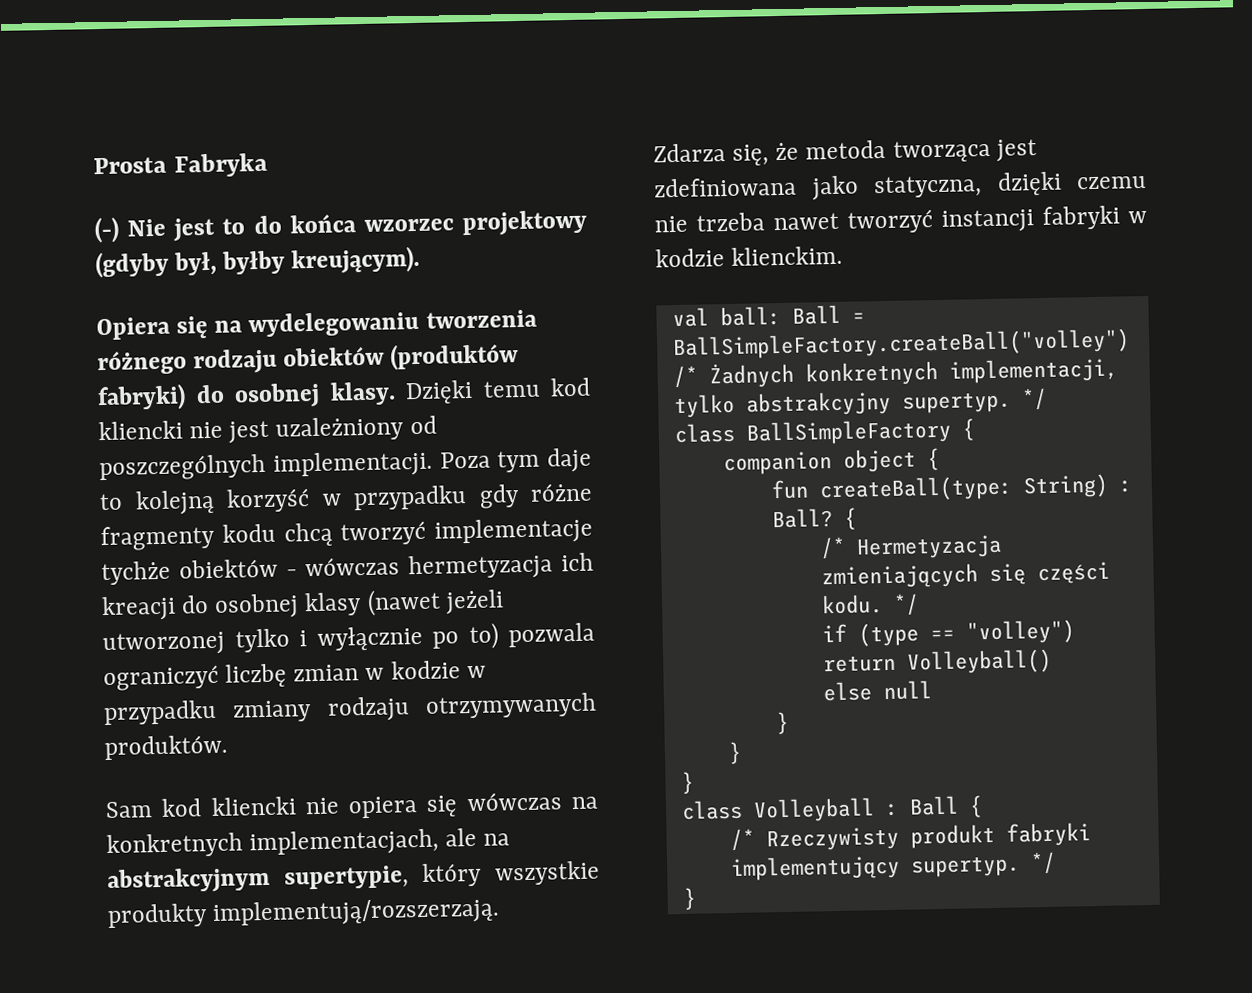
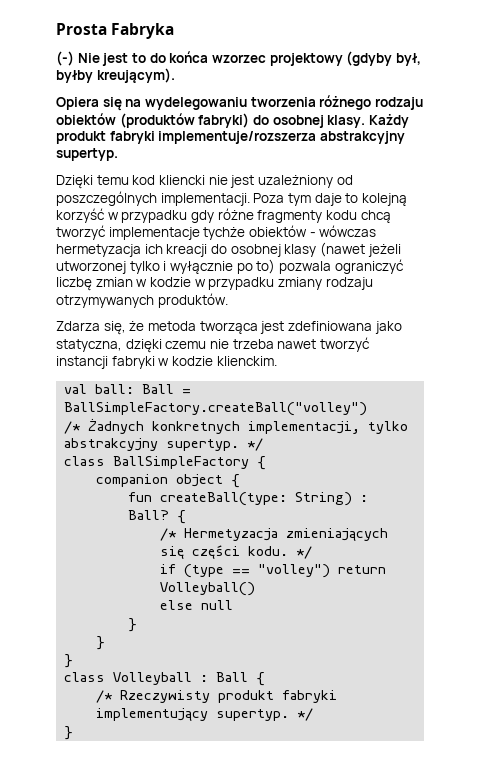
- Opiera się na wydelegowaniu tworzenia różnego rodzaju obiektów (produktów fabryki) do osobnej klasy. Dzięki temu kod kliencki nie jest uzależniony od poszczególnych implementacji.
+ Opiera się na wydelegowaniu tworzenia różnego rodzaju obiektów (produktów fabryki) do osobnej klasy. Każdy produkt fabryki implementuje/rozszerza abstrakcyjny supertyp.
+ Dzięki temu kod kliencki nie jest uzależniony od poszczególnych implementacji.
- Sam kod kliencki nie opiera się wówczas na konkretnych implementacjach, ale na abstrakcyjnym supertypie, który wszystkie produkty implementują/rozszerzają.

